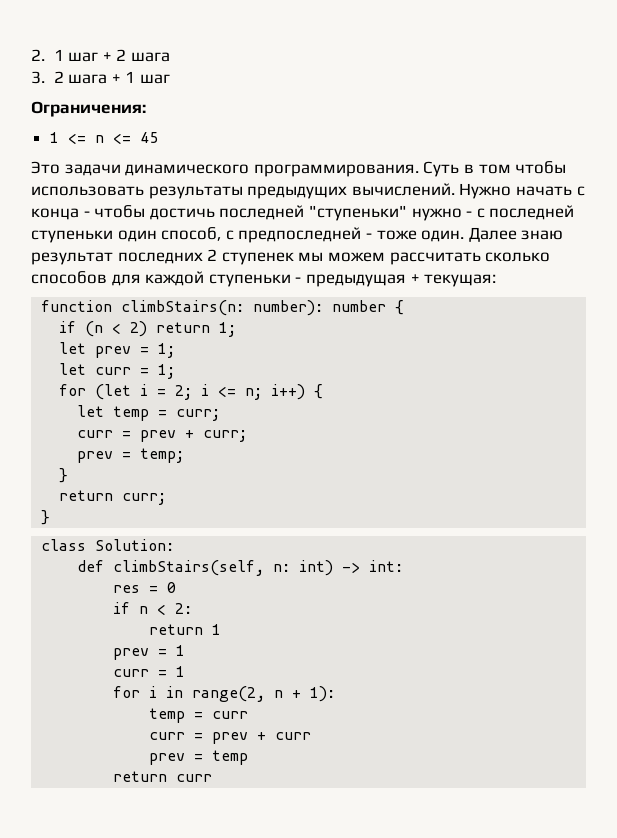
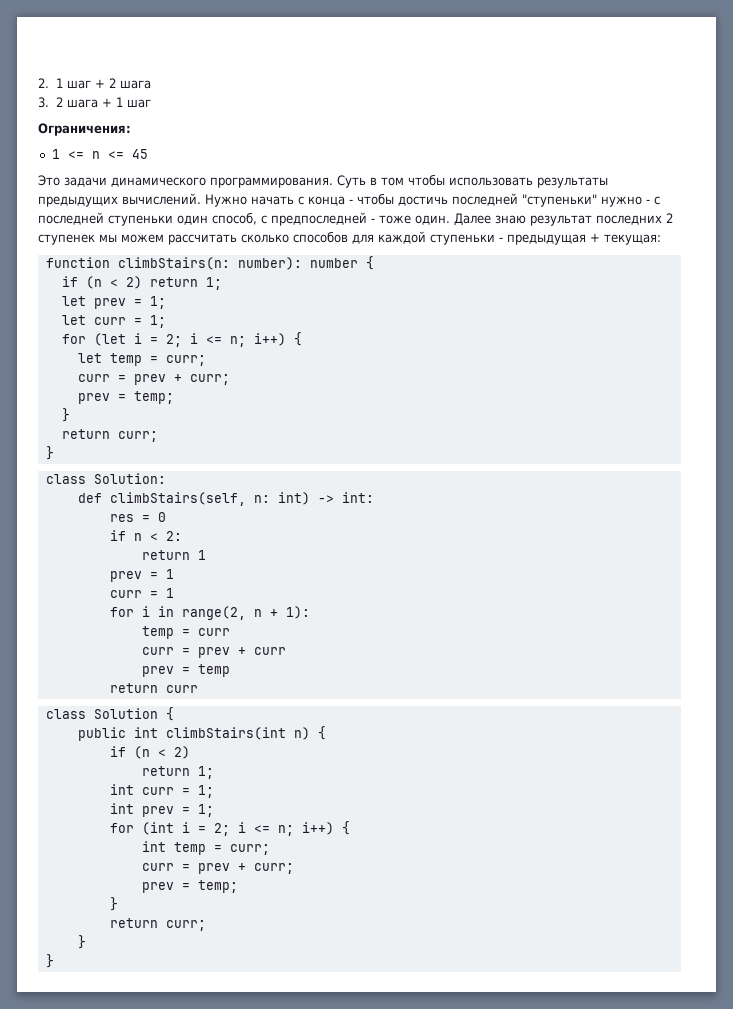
+ class Solution {
+ public int climbStairs(int n) {
+ if (n < 2)
+ return 1;
+ int curr = 1;
+ int prev = 1;
+ for (int i = 2; i <= n; i++) {
+ int temp = curr;
+ curr = prev + curr;
+ prev = temp;
+ }
+ return curr;
+ }
+ }

